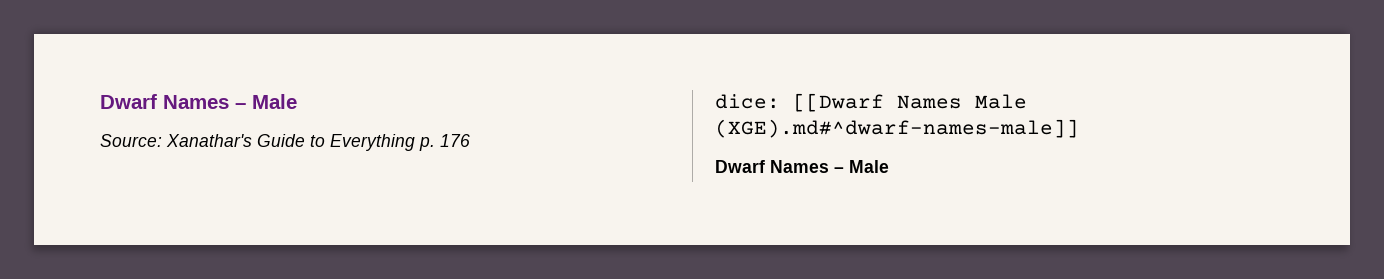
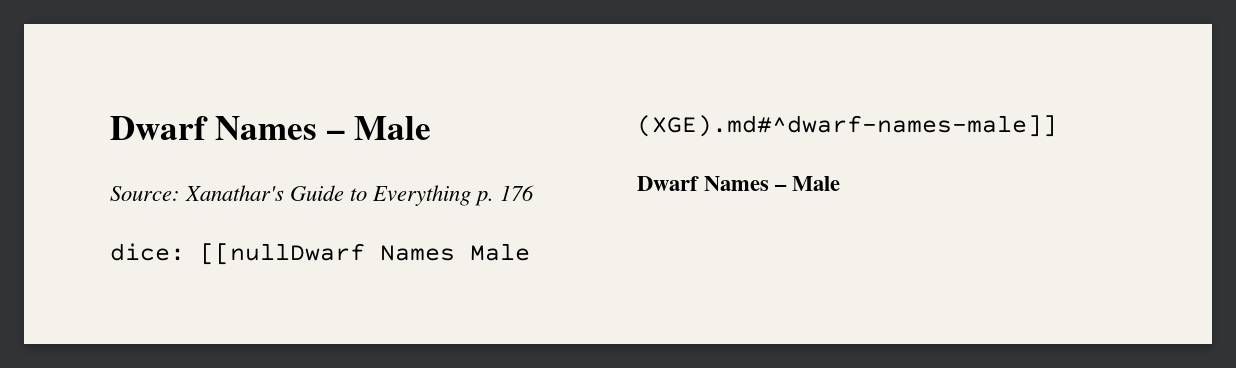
- dice: [[Dwarf Names Male (XGE).md#^dwarf-names-male]]
+ dice: [[nullDwarf Names Male (XGE).md#^dwarf-names-male]]

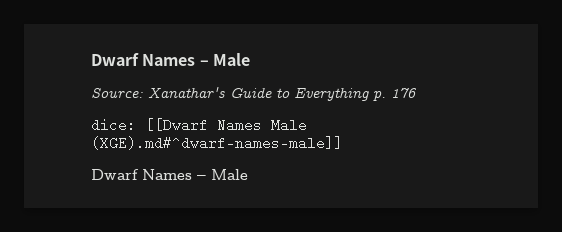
- dice: [[nullDwarf Names Male (XGE).md#^dwarf-names-male]]
+ dice: [[Dwarf Names Male (XGE).md#^dwarf-names-male]]

